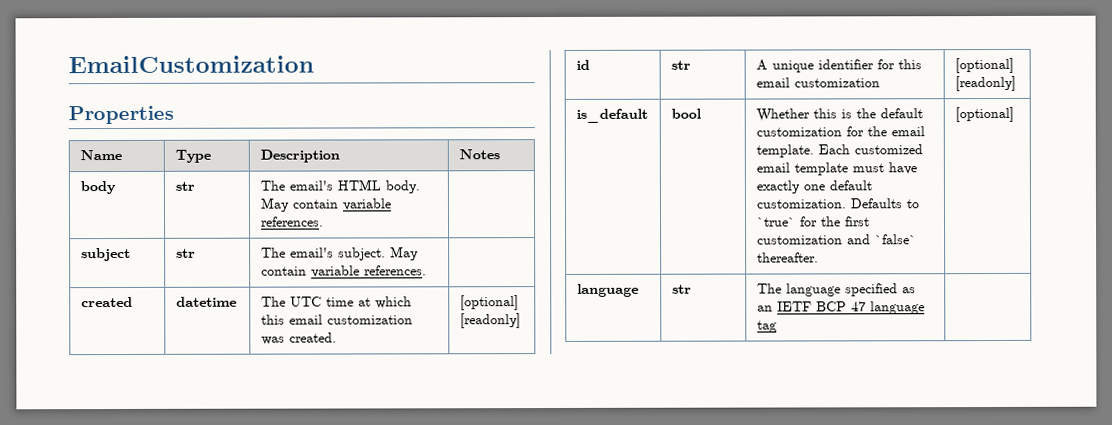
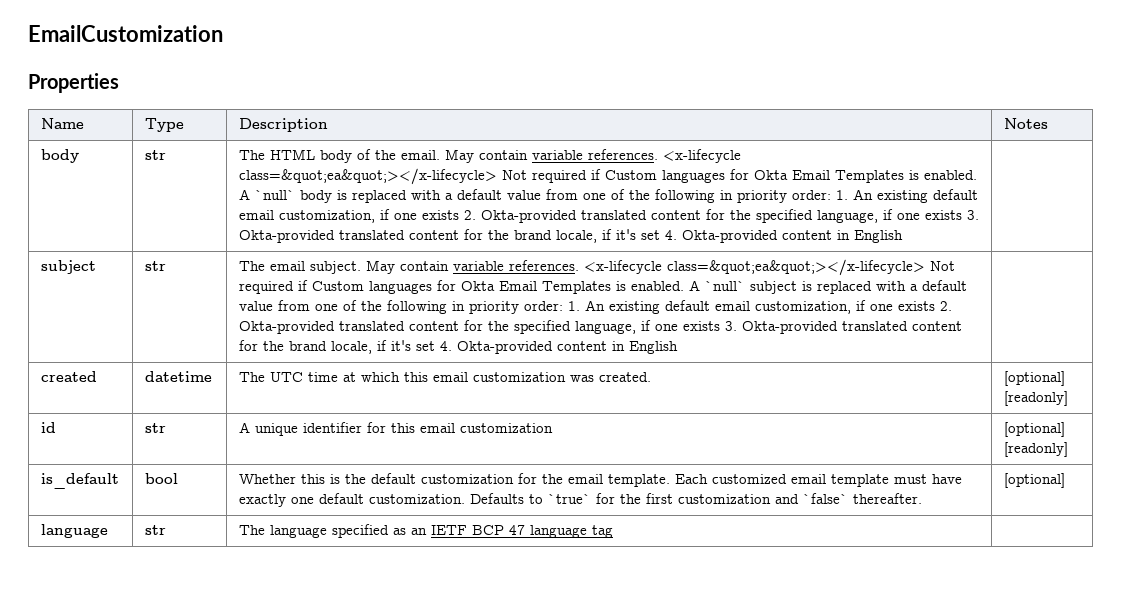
- The email's HTML body. May contain variable references.
+ The HTML body of the email. May contain variable references. <x-lifecycle class=&quot;ea&quot;></x-lifecycle> Not required if Custom languages for Okta Email Templates is enabled. A `null` body is replaced with a default value from one of the following in priority order: 1. An existing default email customization, if one exists 2. Okta-provided translated content for the specified language, if one exists 3. Okta-provided translated content for the brand locale, if it's set 4. Okta-provided content in English
- The email's subject.
+ The email subject.
+ <x-lifecycle class=&quot;ea&quot;></x-lifecycle> Not required if Custom languages for Okta Email Templates is enabled. A `null` subject is replaced with a default value from one of the following in priority order: 1. An existing default email customization, if one exists 2. Okta-provided translated content for the specified language, if one exists 3. Okta-provided translated content for the brand locale, if it's set 4. Okta-provided content in English

